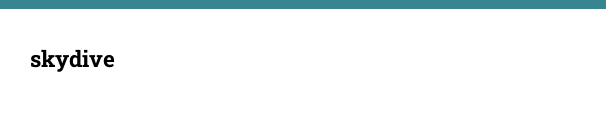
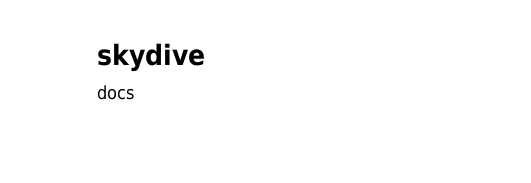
+ docs

